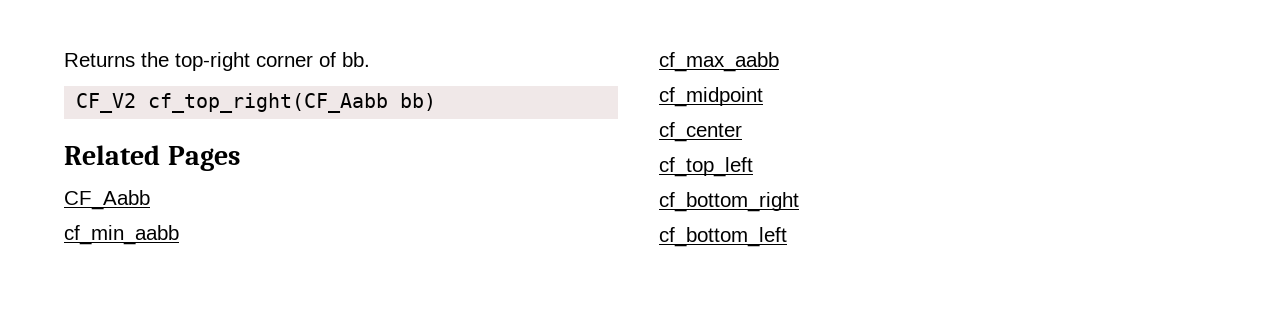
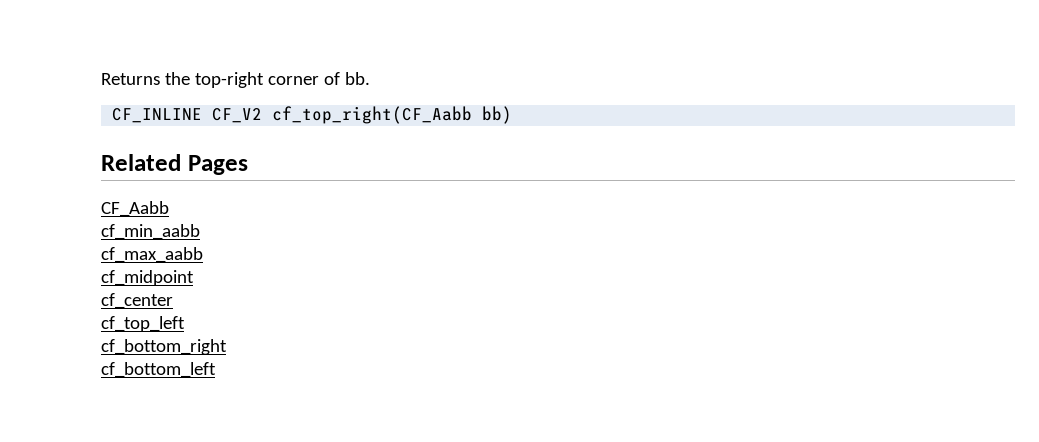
- CF_V2 cf_top_right(CF_Aabb bb)
+ CF_INLINE CF_V2 cf_top_right(CF_Aabb bb)

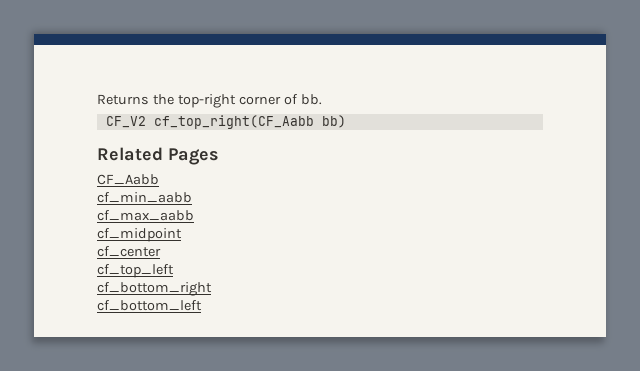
- CF_INLINE CF_V2 cf_top_right(CF_Aabb bb)
+ CF_V2 cf_top_right(CF_Aabb bb)

